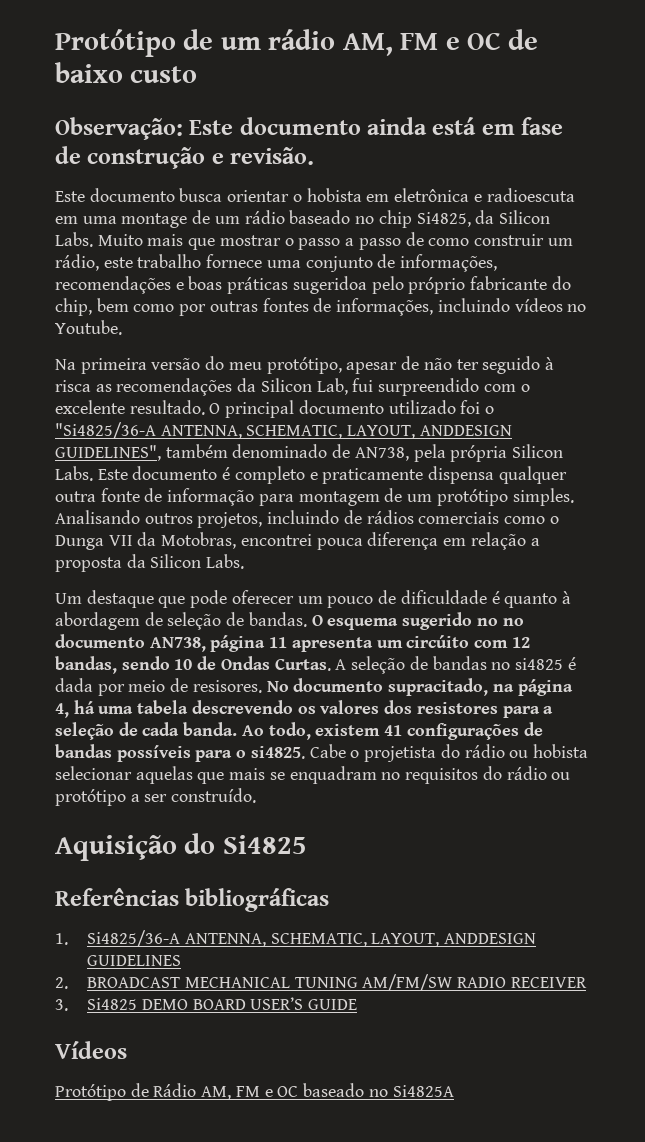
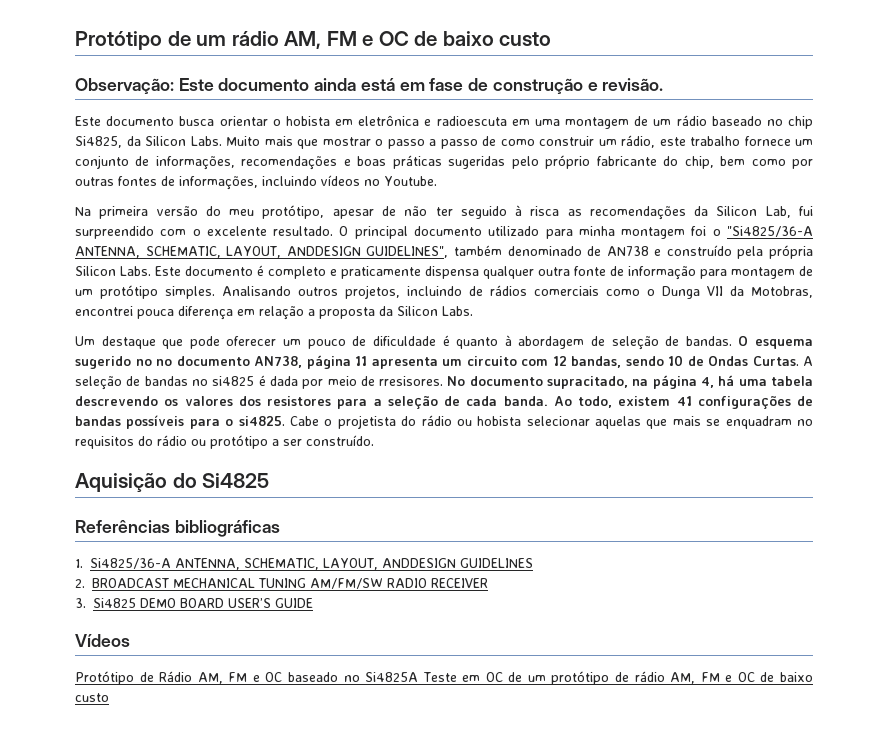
- Este documento busca orientar o hobista em eletrônica e radioescuta em uma montage de um rádio baseado no chip Si4825, da Silicon Labs.
+ Este documento busca orientar o hobista em eletrônica e radioescuta em uma montagem de um rádio baseado no chip Si4825, da Silicon Labs.
- Muito mais que mostrar o passo a passo de como construir um rádio, este trabalho fornece uma conjunto de informações, recomendações e boas práticas sugeridoa pelo próprio fabricante do chip, bem como por outras fontes de informações, incluindo vídeos no Youtube.
+ Muito mais que mostrar o passo a passo de como construir um rádio, este trabalho fornece um conjunto de informações, recomendações e boas práticas sugeridas pelo próprio fabricante do chip, bem como por outras fontes de informações, incluindo vídeos no Youtube.
- O principal documento utilizado foi o "Si4825/36-A ANTENNA, SCHEMATIC, LAYOUT, ANDDESIGN GUIDELINES", também denominado de AN738, pela própria Silicon Labs.
+ O principal documento utilizado para minha montagem foi o "Si4825/36-A ANTENNA, SCHEMATIC, LAYOUT, ANDDESIGN GUIDELINES", também denominado de AN738 e construído pela própria Silicon Labs.
- O esquema sugerido no no documento AN738, página 11 apresenta um circúito com 12 bandas, sendo 10 de Ondas Curtas.
+ O esquema sugerido no no documento AN738, página 11 apresenta um circuito com 12 bandas, sendo 10 de Ondas Curtas.
- A seleção de bandas no si4825 é dada por meio de resisores.
+ A seleção de bandas no si4825 é dada por meio de rresisores.
- Protótipo de Rádio AM, FM e OC baseado no Si4825A
+ Protótipo de Rádio AM, FM e OC baseado no Si4825A Teste em OC de um protótipo de rádio AM, FM e OC de baixo custo

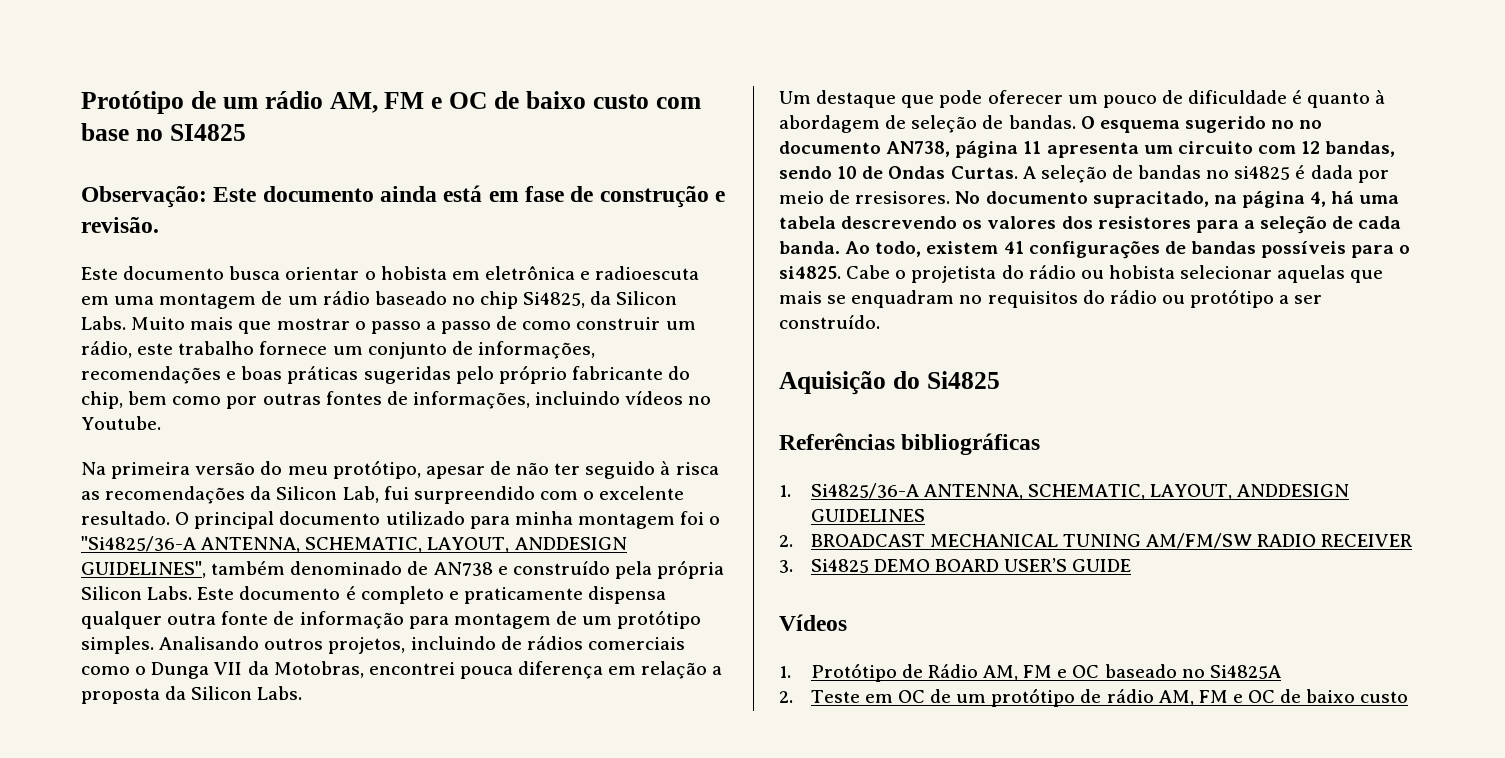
- Protótipo de um rádio AM, FM e OC de baixo custo
+ Protótipo de um rádio AM, FM e OC de baixo custo com base no SI4825
- Protótipo de Rádio AM, FM e OC baseado no Si4825A Teste em OC de um protótipo de rádio AM, FM e OC de baixo custo
+ 1. Protótipo de Rádio AM, FM e OC baseado no Si4825A
+ 2. Teste em OC de um protótipo de rádio AM, FM e OC de baixo custo

